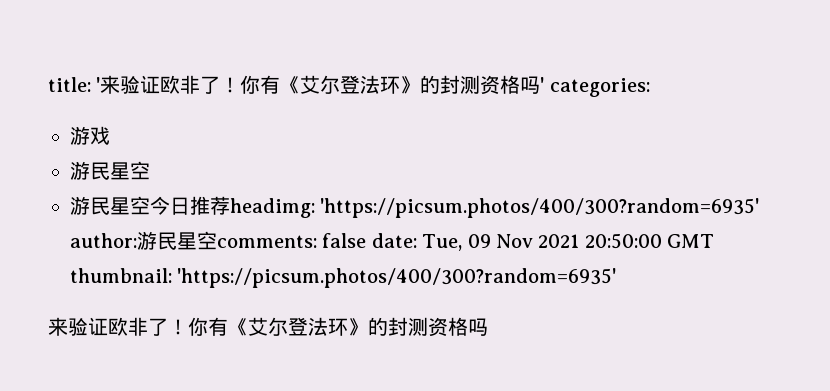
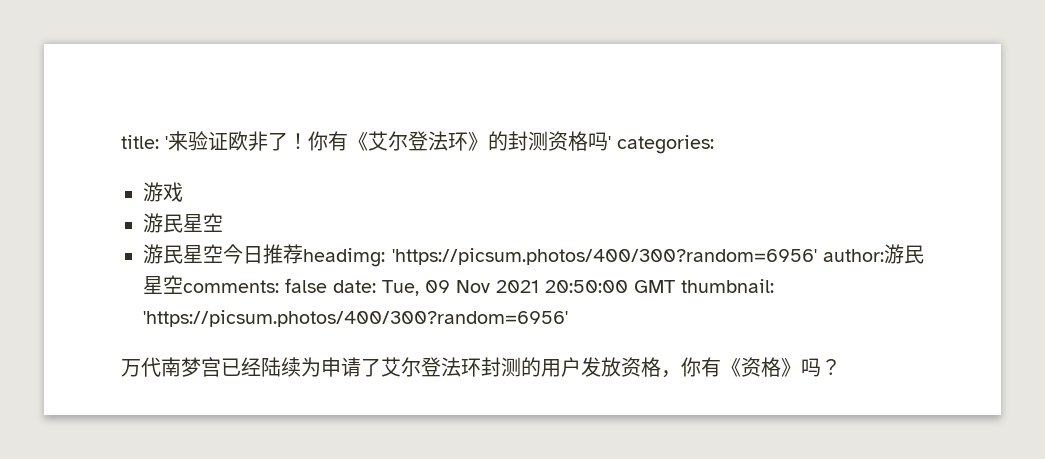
- 游民星空今日推荐headimg: 'https://picsum.photos/400/300?random=6935' author:游民星空comments: false date: Tue, 09 Nov 2021 20:50:00 GMT thumbnail: 'https://picsum.photos/400/300?random=6935'
- 来验证欧非了！你有《艾尔登法环》的封测资格吗
+ 游民星空今日推荐headimg: 'https://picsum.photos/400/300?random=6956' author:游民星空comments: false date: Tue, 09 Nov 2021 20:50:00 GMT thumbnail: 'https://picsum.photos/400/300?random=6956'
+ 万代南梦宫已经陆续为申请了艾尔登法环封测的用户发放资格，你有《资格》吗？

